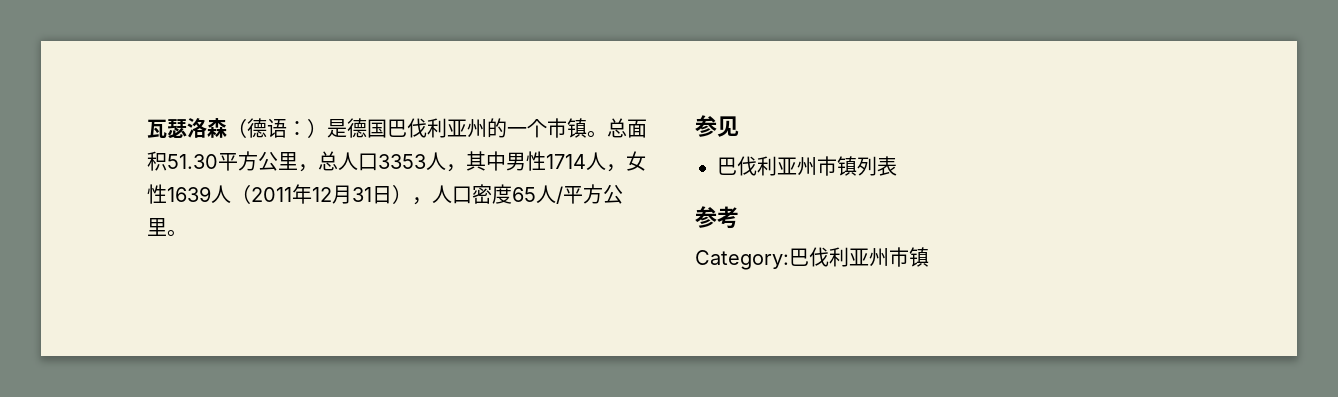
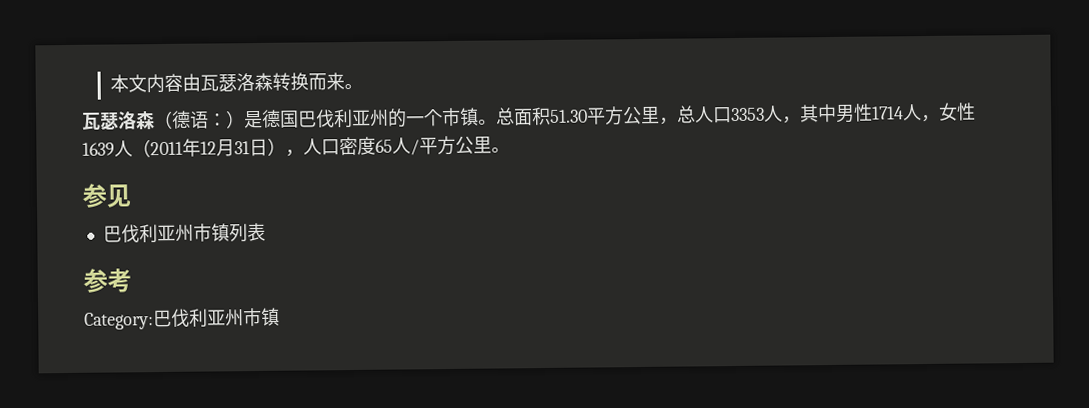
+ 本文内容由瓦瑟洛森转换而来。

